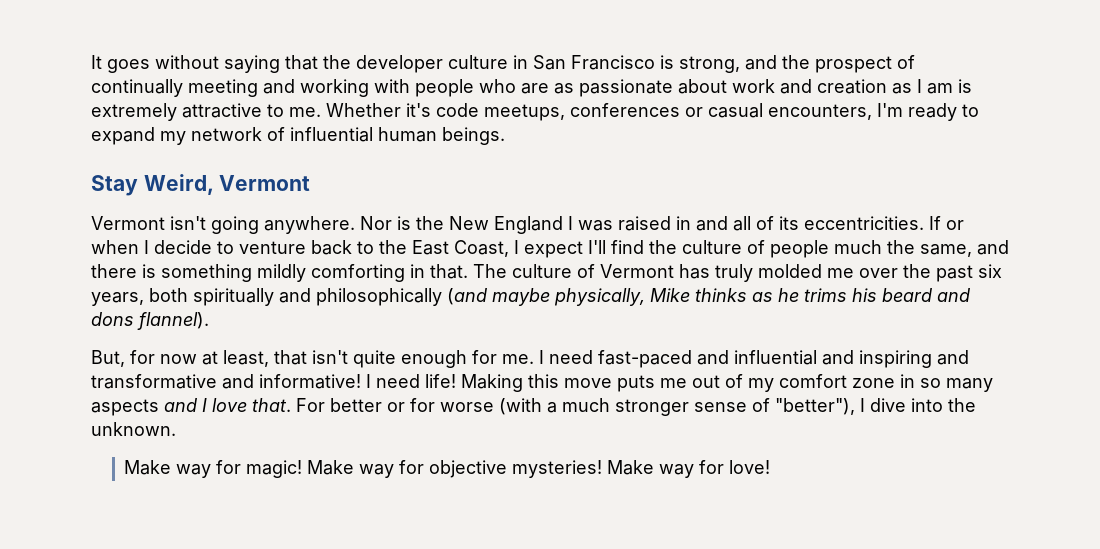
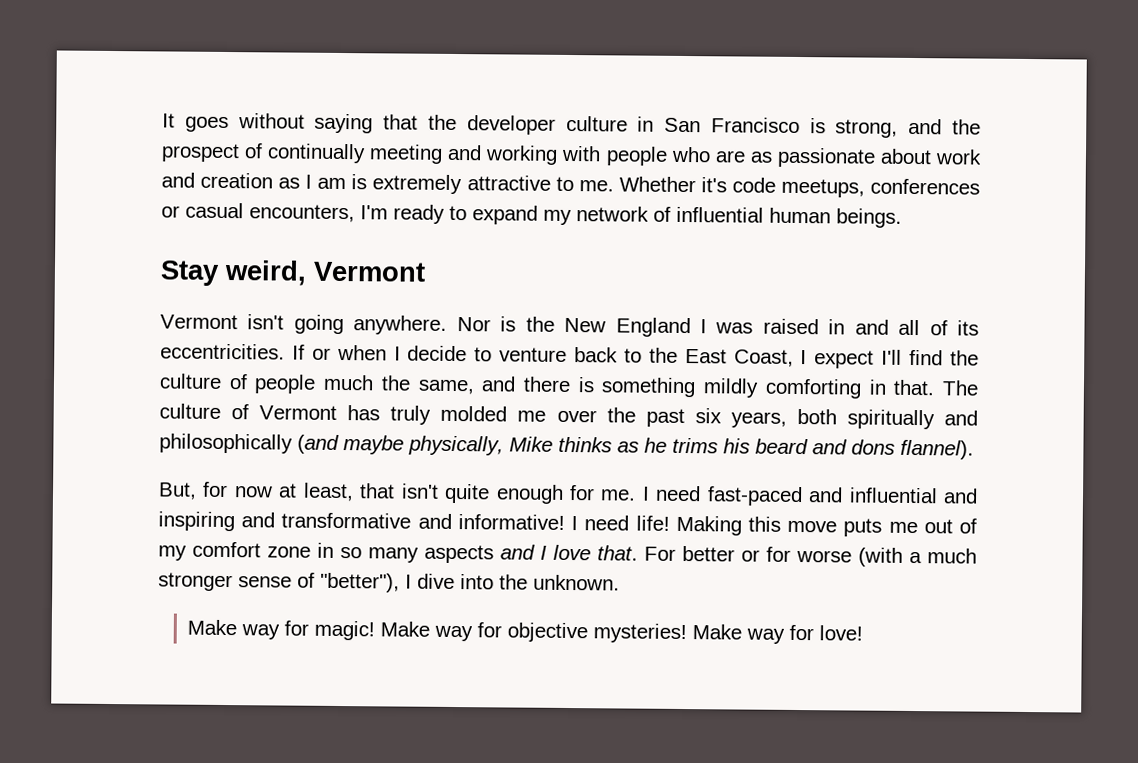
- Stay Weird, Vermont
+ Stay weird, Vermont

